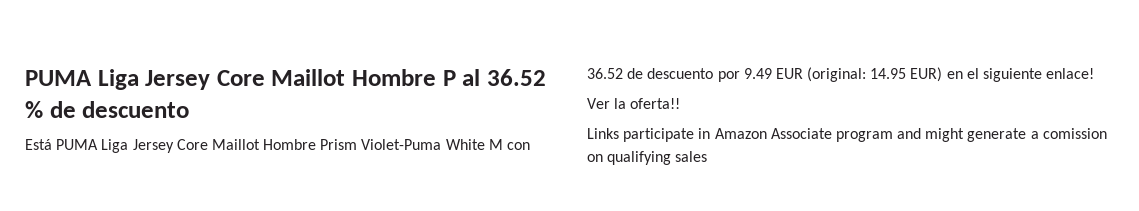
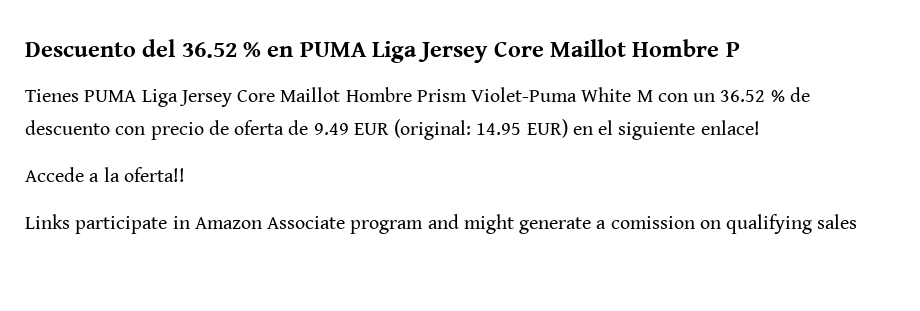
- PUMA Liga Jersey Core Maillot Hombre P al 36.52 % de descuento
- Está PUMA Liga Jersey Core Maillot Hombre Prism Violet-Puma White M con 36.52 de descuento por 9.49 EUR (original: 14.95 EUR) en el siguiente enlace!
+ Descuento del 36.52 % en PUMA Liga Jersey Core Maillot Hombre P
+ Tienes PUMA Liga Jersey Core Maillot Hombre Prism Violet-Puma White M con un 36.52 % de descuento con precio de oferta de 9.49 EUR (original: 14.95 EUR) en el siguiente enlace!
- Ver la oferta!!
+ Accede a la oferta!!

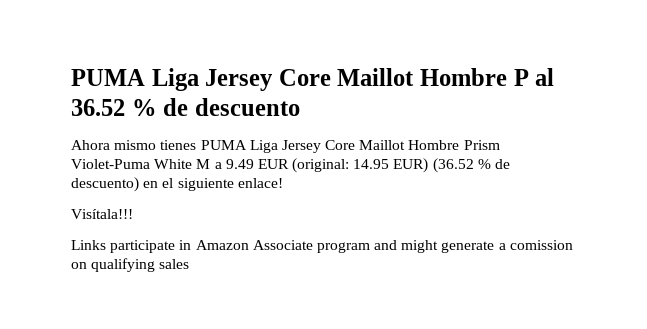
- Descuento del 36.52 % en PUMA Liga Jersey Core Maillot Hombre P
- Tienes PUMA Liga Jersey Core Maillot Hombre Prism Violet-Puma White M con un 36.52 % de descuento con precio de oferta de 9.49 EUR (original: 14.95 EUR) en el siguiente enlace!
+ PUMA Liga Jersey Core Maillot Hombre P al 36.52 % de descuento
+ Ahora mismo tienes PUMA Liga Jersey Core Maillot Hombre Prism Violet-Puma White M a 9.49 EUR (original: 14.95 EUR) (36.52 % de descuento) en el siguiente enlace!
- Accede a la oferta!!
+ Visítala!!!

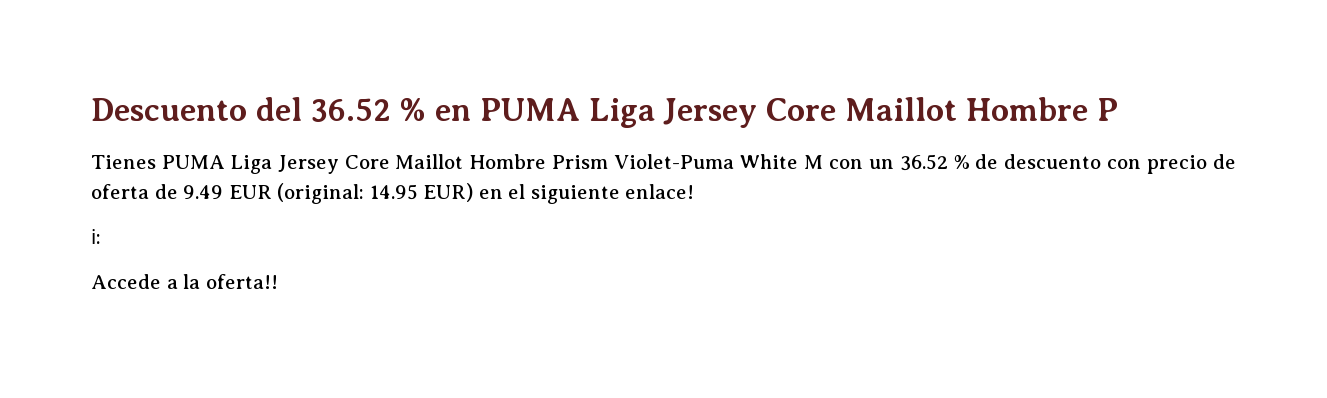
- PUMA Liga Jersey Core Maillot Hombre P al 36.52 % de descuento
- Ahora mismo tienes PUMA Liga Jersey Core Maillot Hombre Prism Violet-Puma White M a 9.49 EUR (original: 14.95 EUR) (36.52 % de descuento) en el siguiente enlace!
+ Descuento del 36.52 % en PUMA Liga Jersey Core Maillot Hombre P
+ Tienes PUMA Liga Jersey Core Maillot Hombre Prism Violet-Puma White M con un 36.52 % de descuento con precio de oferta de 9.49 EUR (original: 14.95 EUR) en el siguiente enlace!
- Visítala!!!
- Links participate in Amazon Associate program and might generate a comission on qualifying sales
+ ℹ:
+ Accede a la oferta!!

